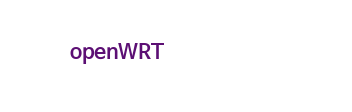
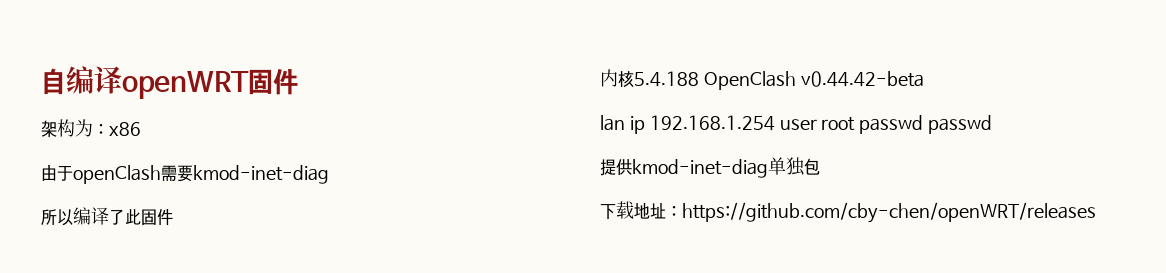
- openWRT
+ 自编译openWRT固件
+ 架构为：x86
+ 由于openClash需要kmod-inet-diag
+ 所以编译了此固件
+ 内核5.4.188 OpenClash v0.44.42-beta
+ lan ip 192.168.1.254 user root passwd passwd
+ 提供kmod-inet-diag单独包
+ 下载地址：https://github.com/cby-chen/openWRT/releases

